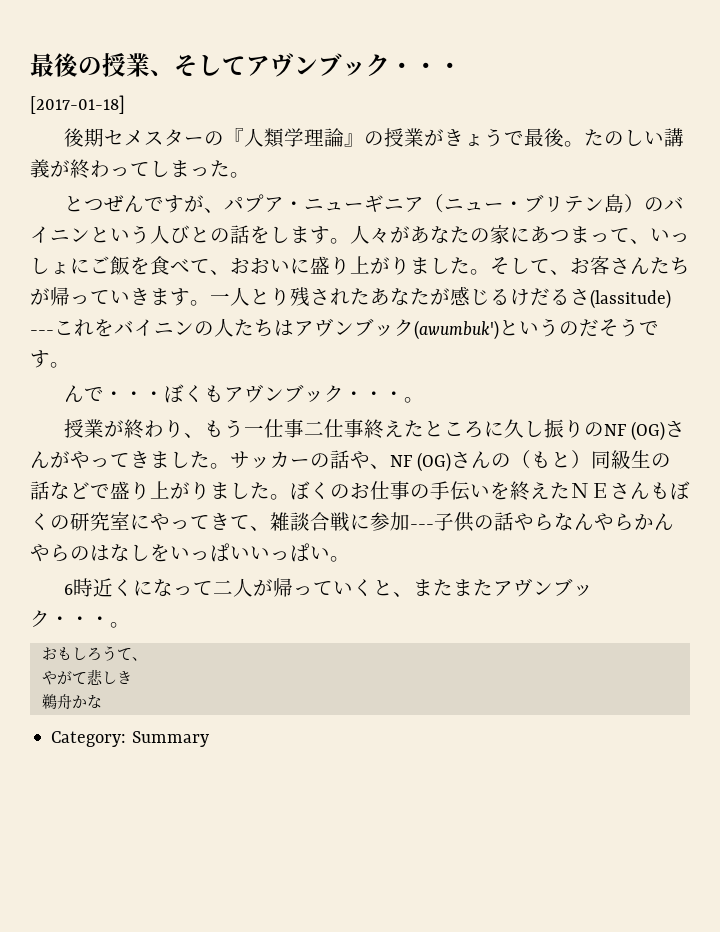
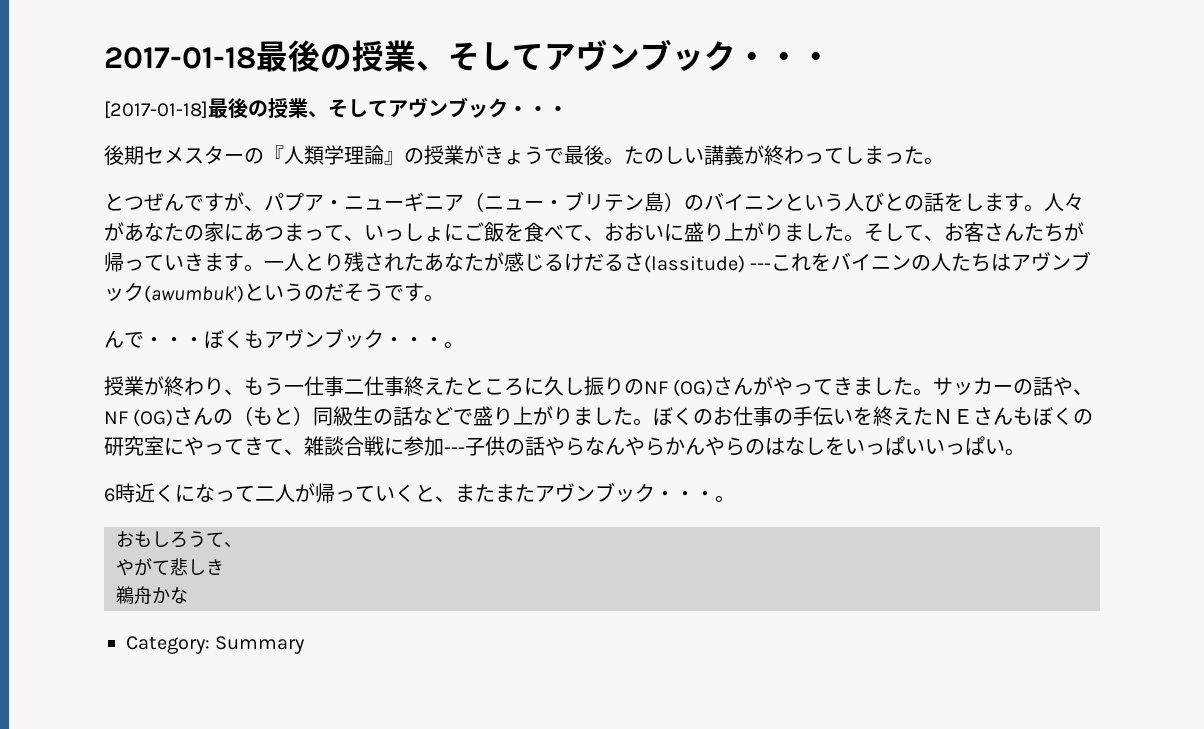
- 最後の授業、そしてアヴンブック・・・
+ 2017-01-18最後の授業、そしてアヴンブック・・・
- [2017-01-18]
+ [2017-01-18]最後の授業、そしてアヴンブック・・・

